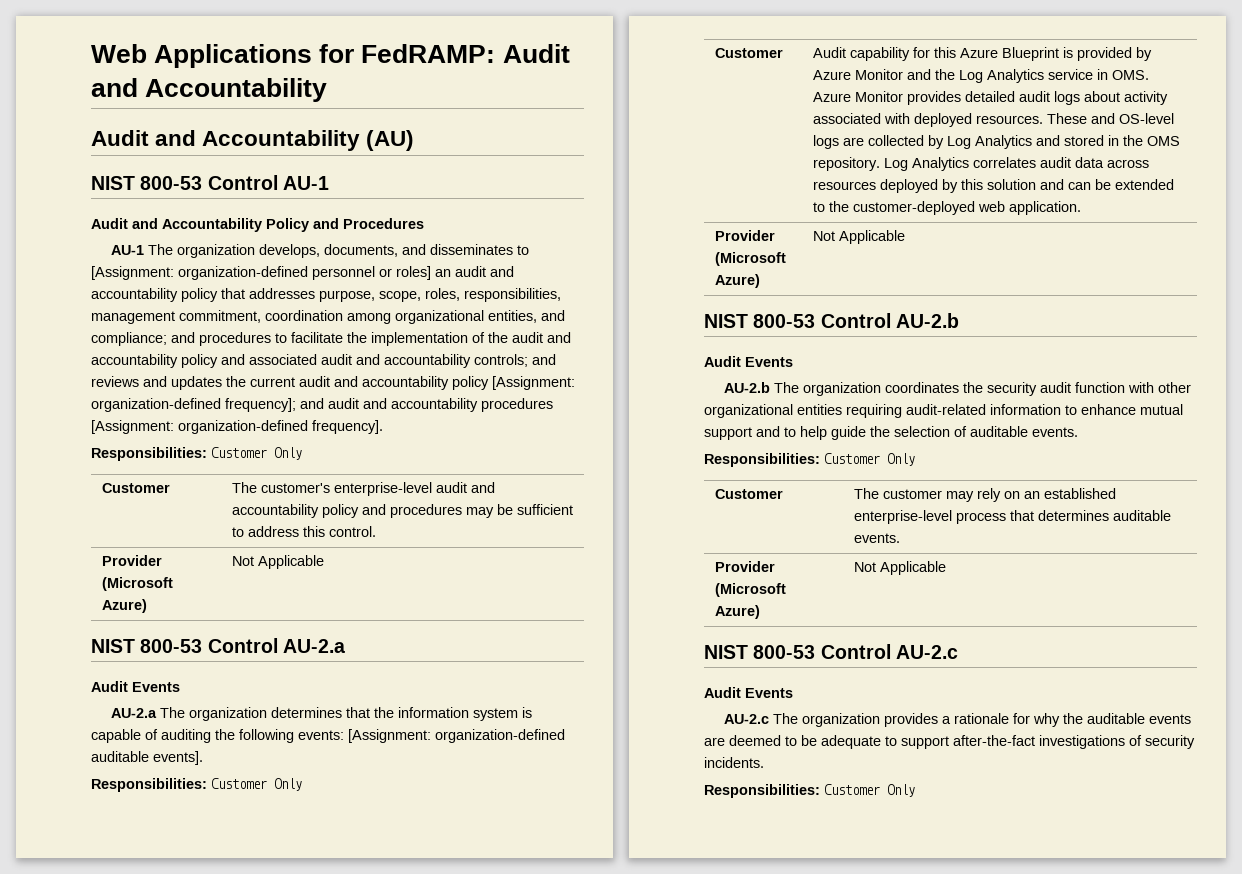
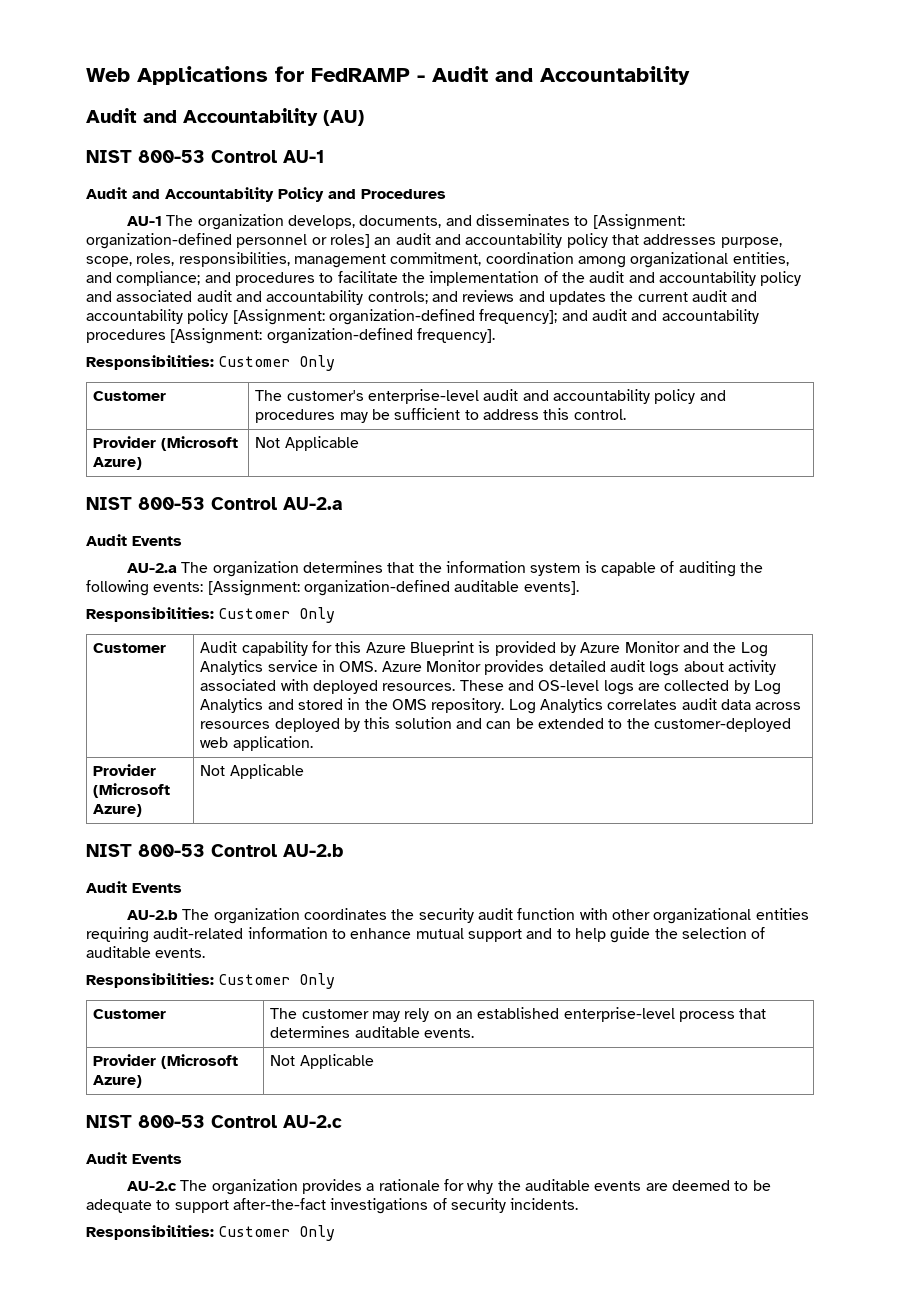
- Web Applications for FedRAMP: Audit and Accountability
+ Web Applications for FedRAMP - Audit and Accountability

